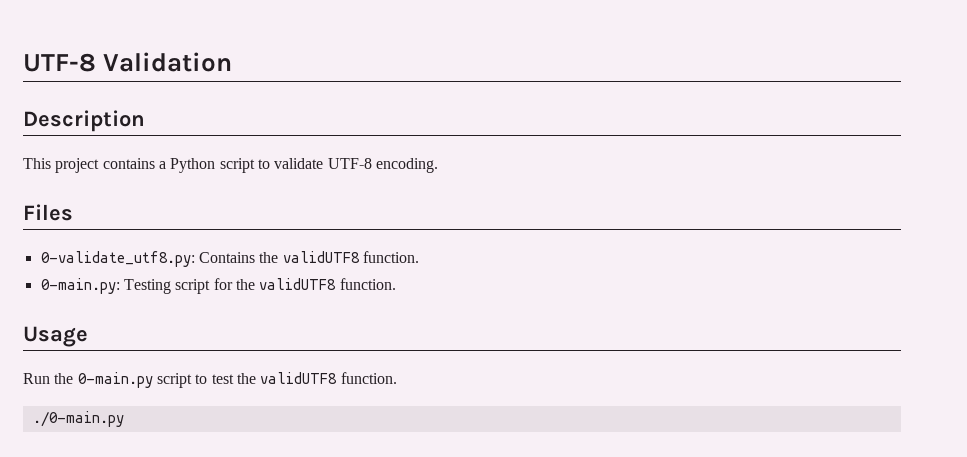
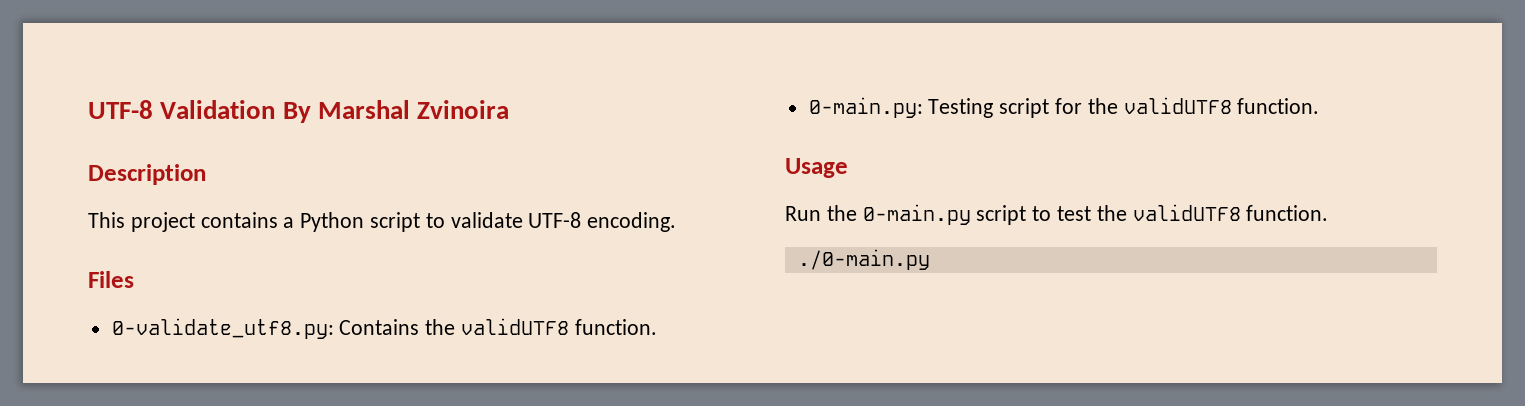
- UTF-8 Validation
+ UTF-8 Validation By Marshal Zvinoira

